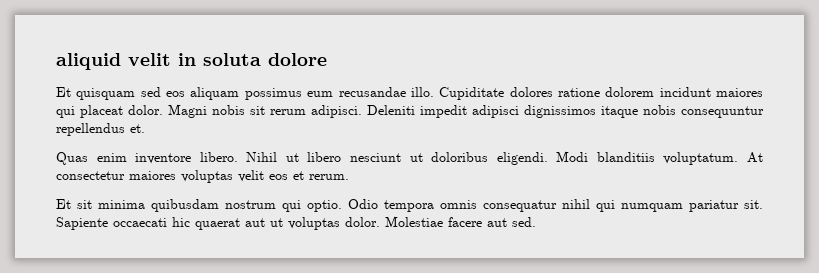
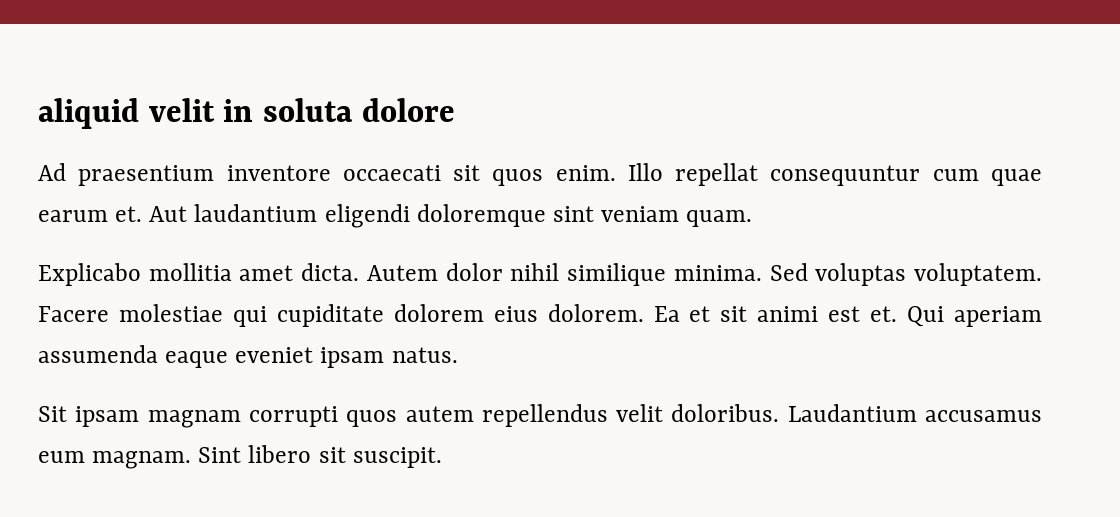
- Et quisquam sed eos aliquam possimus eum recusandae illo. Cupiditate dolores ratione dolorem incidunt maiores qui placeat dolor. Magni nobis sit rerum adipisci. Deleniti impedit adipisci dignissimos itaque nobis consequuntur repellendus et.
- Quas enim inventore libero. Nihil ut libero nesciunt ut doloribus eligendi. Modi blanditiis voluptatum. At consectetur maiores voluptas velit eos et rerum.
- Et sit minima quibusdam nostrum qui optio. Odio tempora omnis consequatur nihil qui numquam pariatur sit. Sapiente occaecati hic quaerat aut ut voluptas dolor. Molestiae facere aut sed.
+ Ad praesentium inventore occaecati sit quos enim. Illo repellat consequuntur cum quae earum et. Aut laudantium eligendi doloremque sint veniam quam.
+ Explicabo mollitia amet dicta. Autem dolor nihil similique minima. Sed voluptas voluptatem. Facere molestiae qui cupiditate dolorem eius dolorem. Ea et sit animi est et. Qui aperiam assumenda eaque eveniet ipsam natus.
+ Sit ipsam magnam corrupti quos autem repellendus velit doloribus. Laudantium accusamus eum magnam. Sint libero sit suscipit.

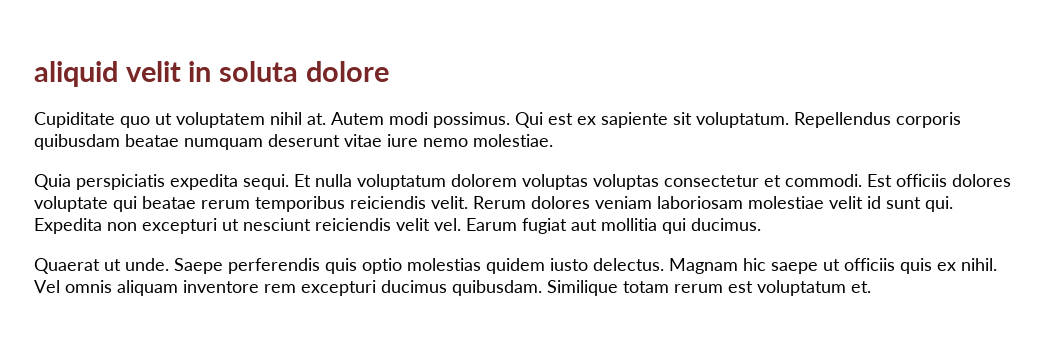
- Ad praesentium inventore occaecati sit quos enim. Illo repellat consequuntur cum quae earum et. Aut laudantium eligendi doloremque sint veniam quam.
- Explicabo mollitia amet dicta. Autem dolor nihil similique minima. Sed voluptas voluptatem. Facere molestiae qui cupiditate dolorem eius dolorem. Ea et sit animi est et. Qui aperiam assumenda eaque eveniet ipsam natus.
- Sit ipsam magnam corrupti quos autem repellendus velit doloribus. Laudantium accusamus eum magnam. Sint libero sit suscipit.
+ Cupiditate quo ut voluptatem nihil at. Autem modi possimus. Qui est ex sapiente sit voluptatum. Repellendus corporis quibusdam beatae numquam deserunt vitae iure nemo molestiae.
+ Quia perspiciatis expedita sequi. Et nulla voluptatum dolorem voluptas voluptas consectetur et commodi. Est officiis dolores voluptate qui beatae rerum temporibus reiciendis velit. Rerum dolores veniam laboriosam molestiae velit id sunt qui. Expedita non excepturi ut nesciunt reiciendis velit vel. Earum fugiat aut mollitia qui ducimus.
+ Quaerat ut unde. Saepe perferendis quis optio molestias quidem iusto delectus. Magnam hic saepe ut officiis quis ex nihil. Vel omnis aliquam inventore rem excepturi ducimus quibusdam. Similique totam rerum est voluptatum et.

